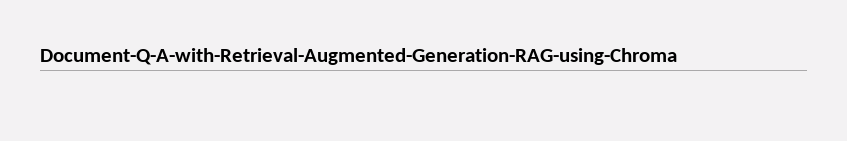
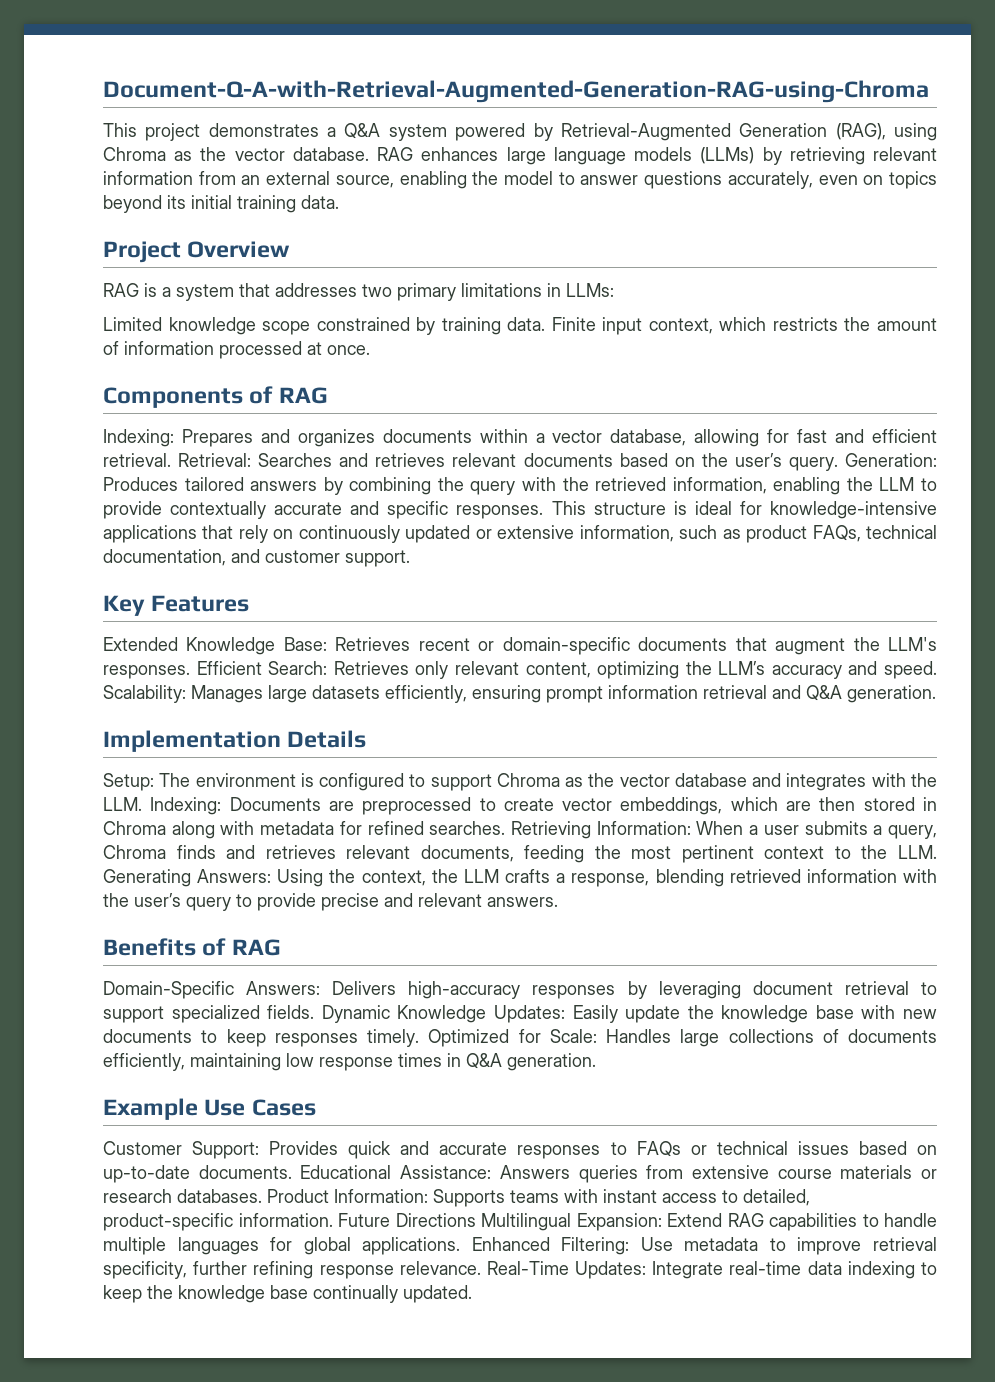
+ This project demonstrates a Q&A system powered by Retrieval-Augmented Generation (RAG), using Chroma as the vector database. RAG enhances large language models (LLMs) by retrieving relevant information from an external source, enabling the model to answer questions accurately, even on topics beyond its initial training data.
+ Project Overview
+ RAG is a system that addresses two primary limitations in LLMs:
+ Limited knowledge scope constrained by training data. Finite input context, which restricts the amount of information processed at once.
+ Components of RAG
+ Indexing: Prepares and organizes documents within a vector database, allowing for fast and efficient retrieval. Retrieval: Searches and retrieves relevant documents based on the user’s query. Generation: Produces tailored answers by combining the query with the retrieved information, enabling the LLM to provide contextually accurate and specific responses. This structure is ideal for knowledge-intensive applications that rely on continuously updated or extensive information, such as product FAQs, technical documentation, and customer support.
+ Key Features
+ Extended Knowledge Base: Retrieves recent or domain-specific documents that augment the LLM's responses. Efficient Search: Retrieves only relevant content, optimizing the LLM’s accuracy and speed. Scalability: Manages large datasets efficiently, ensuring prompt information retrieval and Q&A generation.
+ Implementation Details
+ Setup: The environment is configured to support Chroma as the vector database and integrates with the LLM. Indexing: Documents are preprocessed to create vector embeddings, which are then stored in Chroma along with metadata for refined searches. Retrieving Information: When a user submits a query, Chroma finds and retrieves relevant documents, feeding the most pertinent context to the LLM. Generating Answers: Using the context, the LLM crafts a response, blending retrieved information with the user’s query to provide precise and relevant answers.
+ Benefits of RAG
+ Domain-Specific Answers: Delivers high-accuracy responses by leveraging document retrieval to support specialized fields. Dynamic Knowledge Updates: Easily update the knowledge base with new documents to keep responses timely. Optimized for Scale: Handles large collections of documents efficiently, maintaining low response times in Q&A generation.
+ Example Use Cases
+ Customer Support: Provides quick and accurate responses to FAQs or technical issues based on up-to-date documents. Educational Assistance: Answers queries from extensive course materials or research databases. Product Information: Supports teams with instant access to detailed, product-specific information. Future Directions Multilingual Expansion: Extend RAG capabilities to handle multiple languages for global applications. Enhanced Filtering: Use metadata to improve retrieval specificity, further refining response relevance. Real-Time Updates: Integrate real-time data indexing to keep the knowledge base continually updated.

